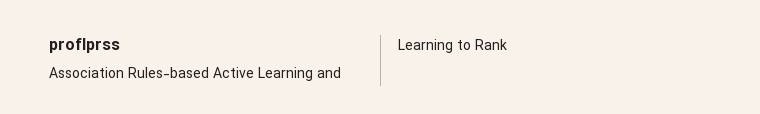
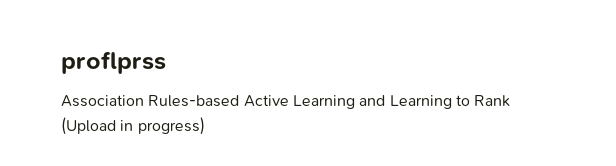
- Association Rules-based Active Learning and Learning to Rank
+ Association Rules-based Active Learning and Learning to Rank (Upload in progress)

